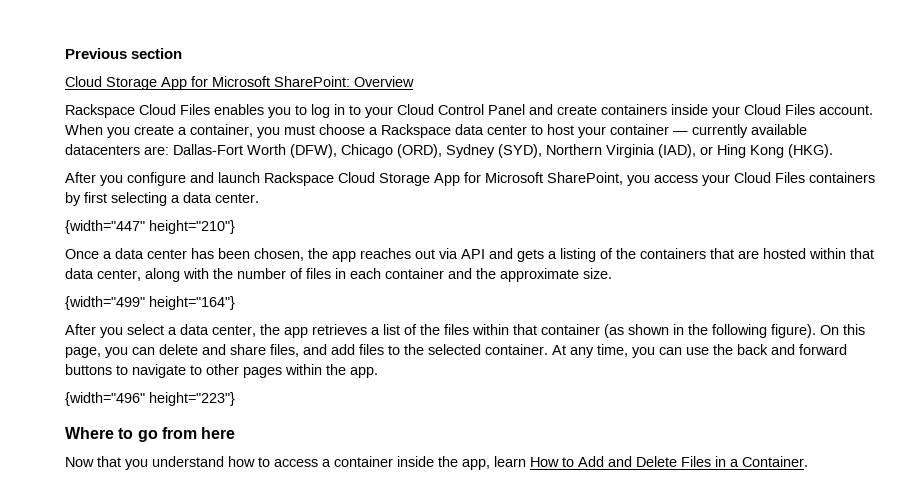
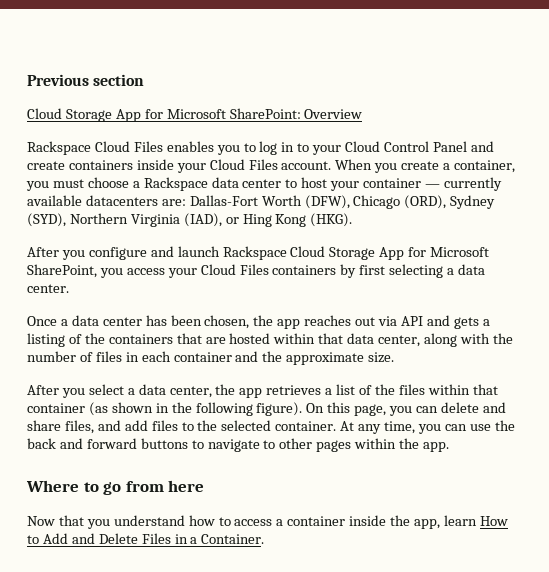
- {width="447" height="210"}
- {width="499" height="164"}
- {width="496" height="223"}

